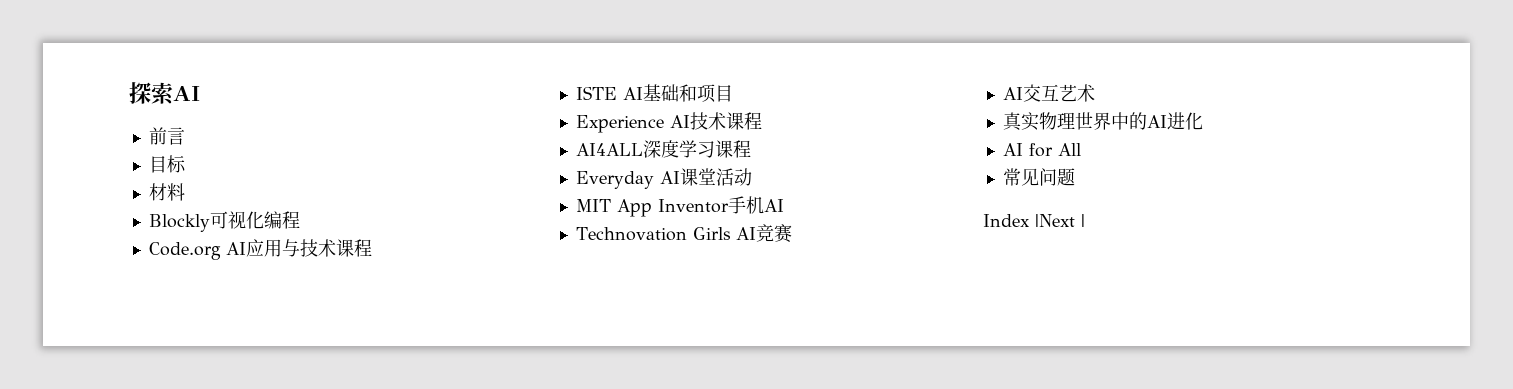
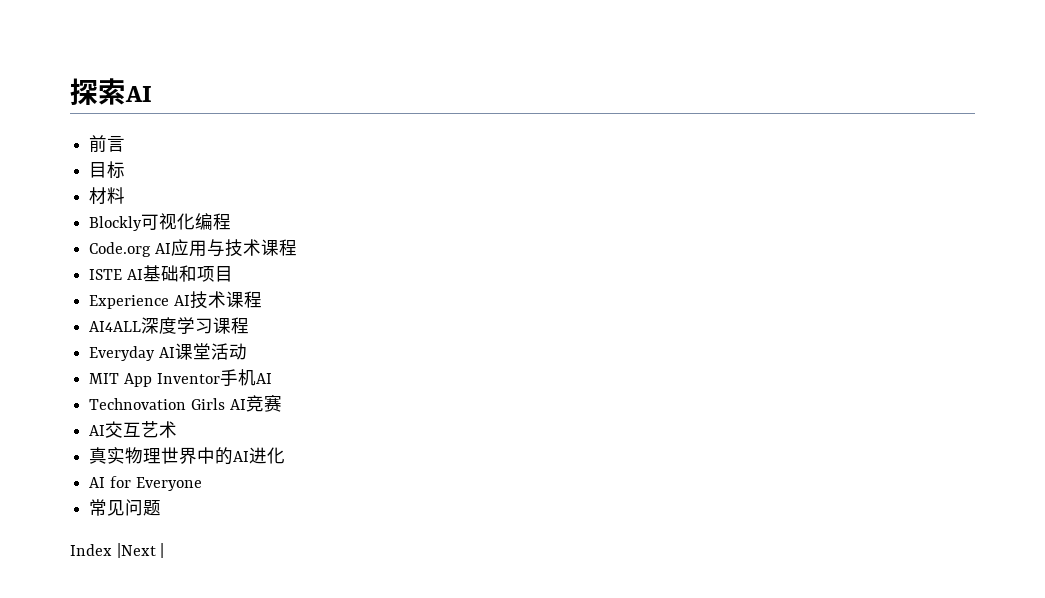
- AI for All
+ AI for Everyone

